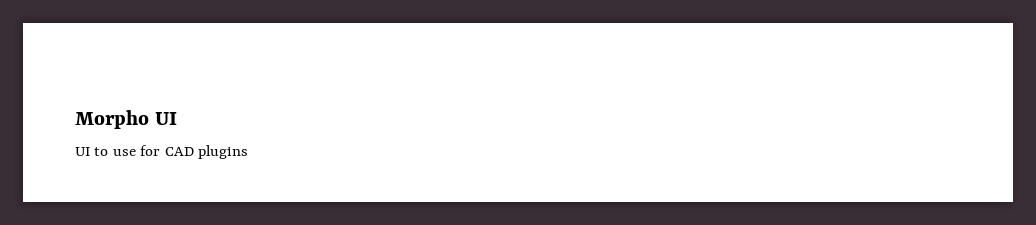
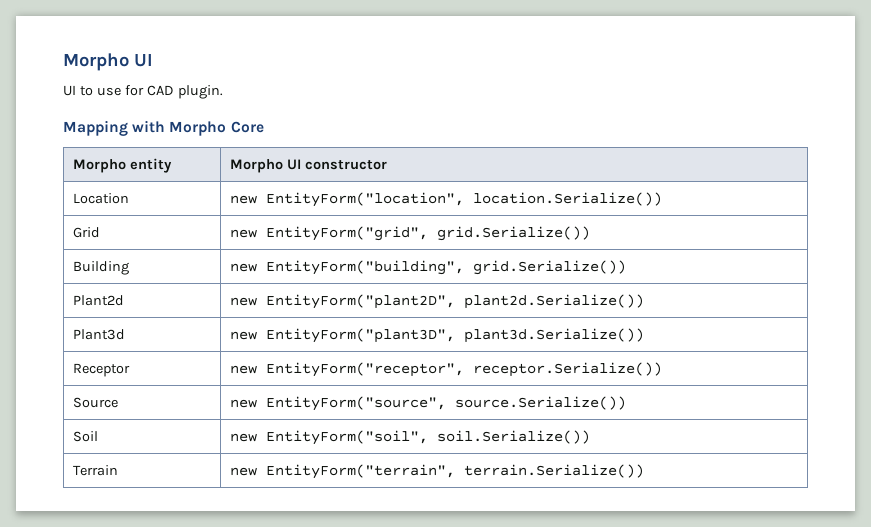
- UI to use for CAD plugins
+ UI to use for CAD plugin.
+ Mapping with Morpho Core
+ Morpho entity | Morpho UI constructor
+ Location | new EntityForm("location", location.Serialize())
+ Grid | new EntityForm("grid", grid.Serialize())
+ Building | new EntityForm("building", grid.Serialize())
+ Plant2d | new EntityForm("plant2D", plant2d.Serialize())
+ Plant3d | new EntityForm("plant3D", plant3d.Serialize())
+ Receptor | new EntityForm("receptor", receptor.Serialize())
+ Source | new EntityForm("source", source.Serialize())
+ Soil | new EntityForm("soil", soil.Serialize())
+ Terrain | new EntityForm("terrain", terrain.Serialize())

